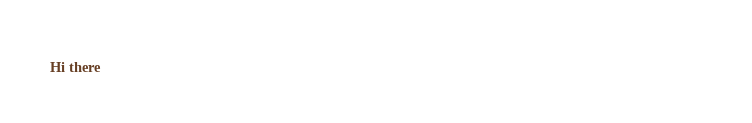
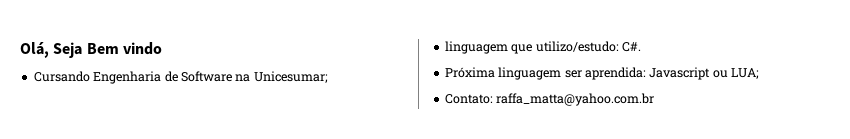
- Hi there
+ Olá, Seja Bem vindo
+ Cursando Engenharia de Software na Unicesumar;
+ linguagem que utilizo/estudo: C#.
+ Próxima linguagem ser aprendida: Javascript ou LUA;
+ Contato: raffa_matta@yahoo.com.br

